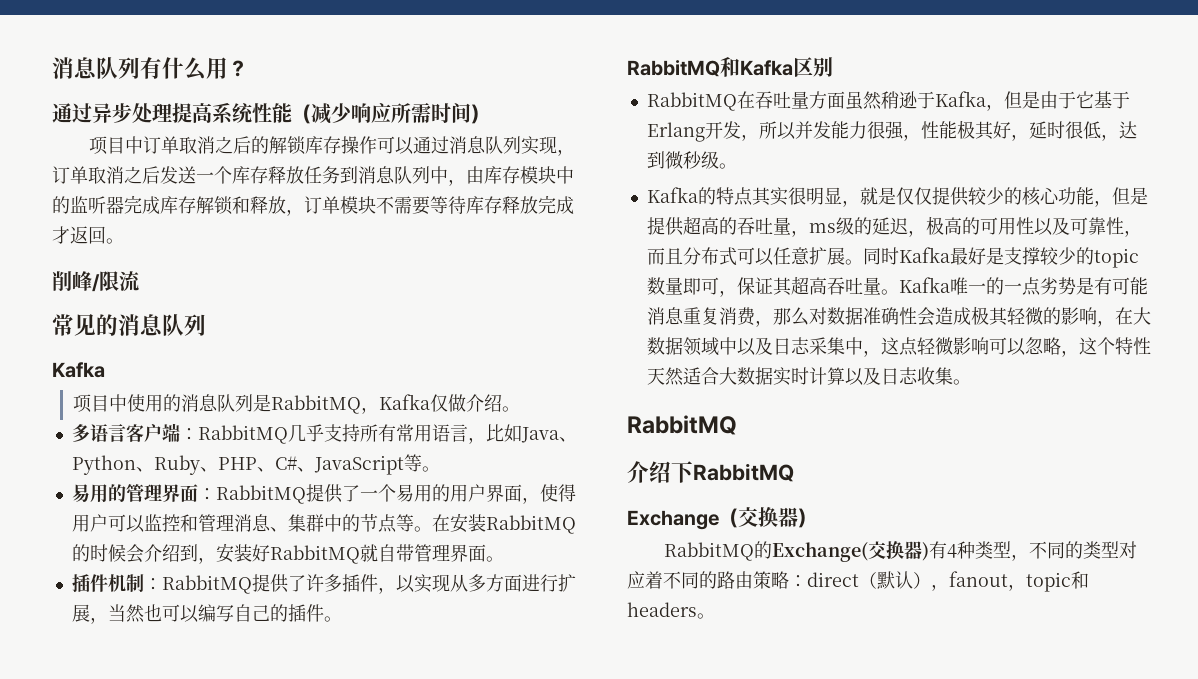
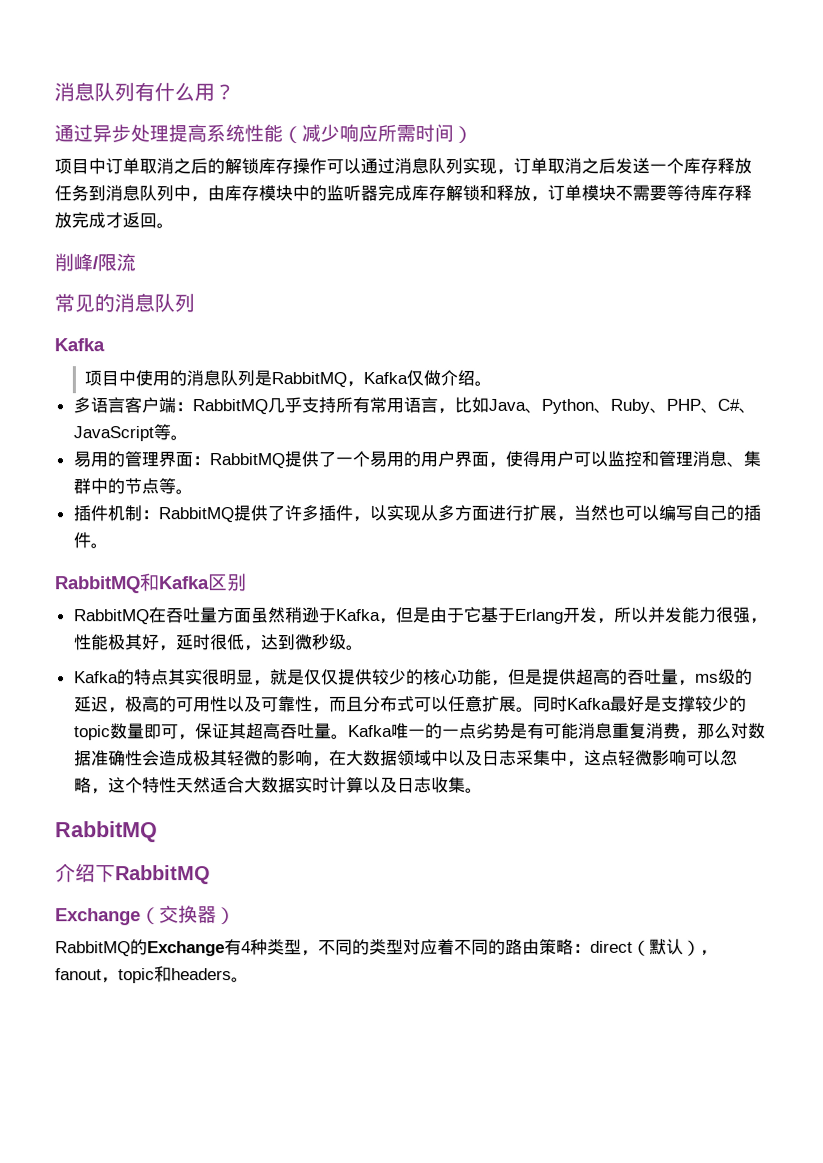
- 在安装RabbitMQ的时候会介绍到，安装好RabbitMQ就自带管理界面。
- RabbitMQ的Exchange(交换器)有4种类型，不同的类型对应着不同的路由策略：direct（默认），fanout，topic和headers。
+ RabbitMQ的Exchange有4种类型，不同的类型对应着不同的路由策略：direct（默认），fanout，topic和headers。

